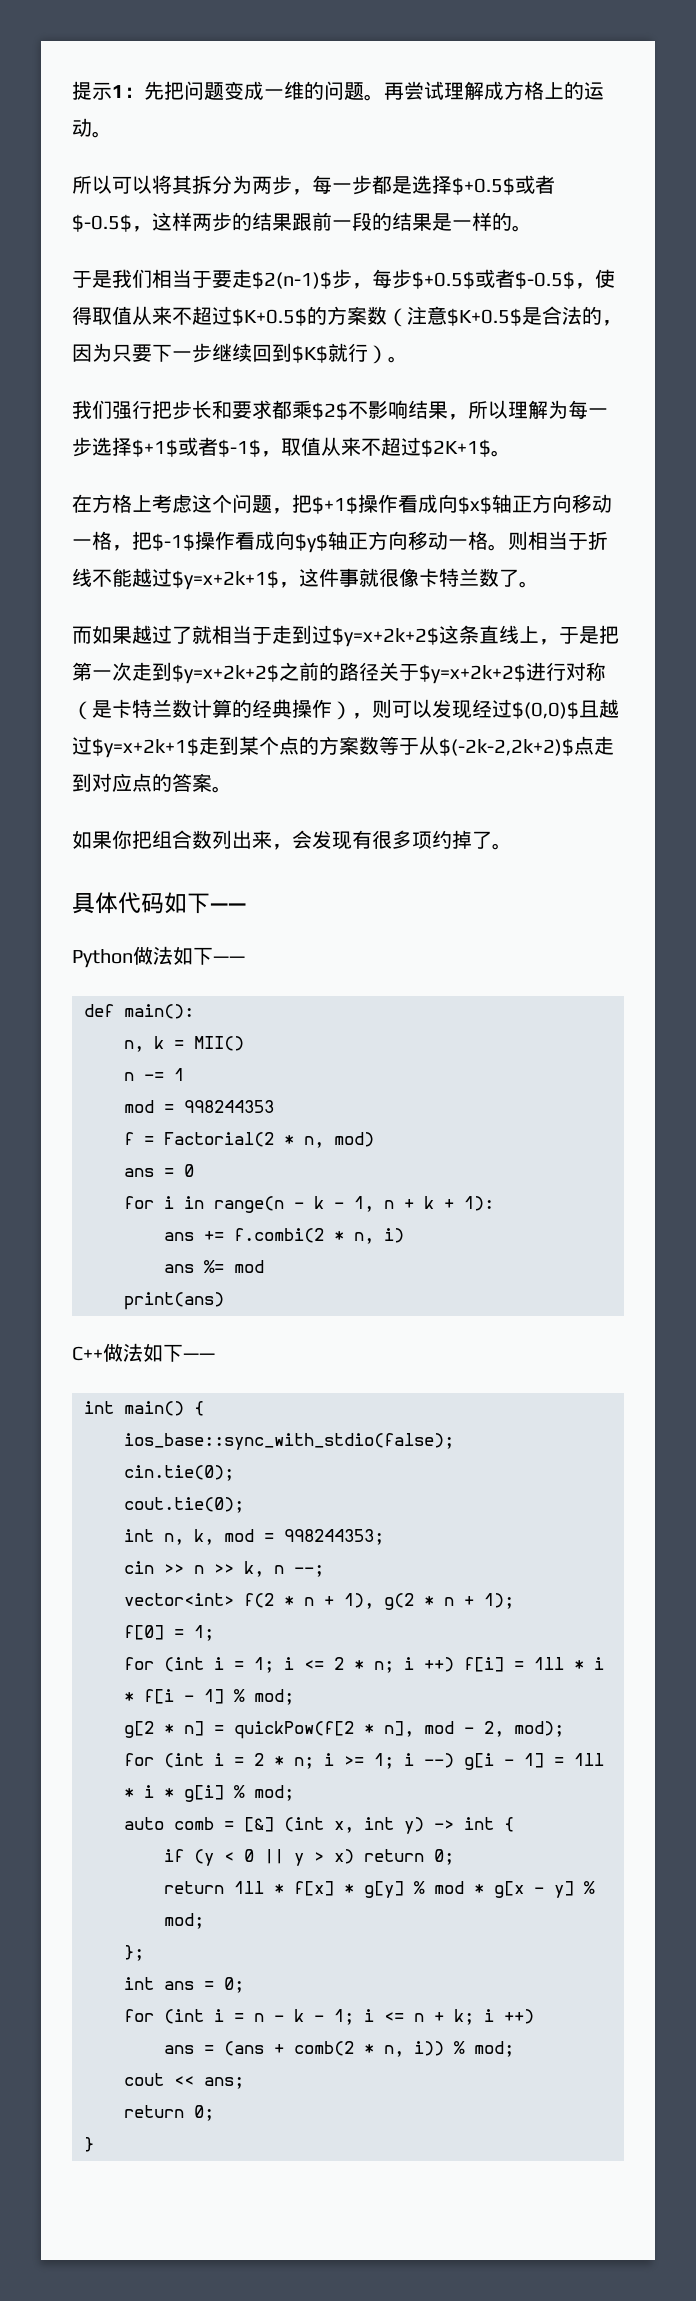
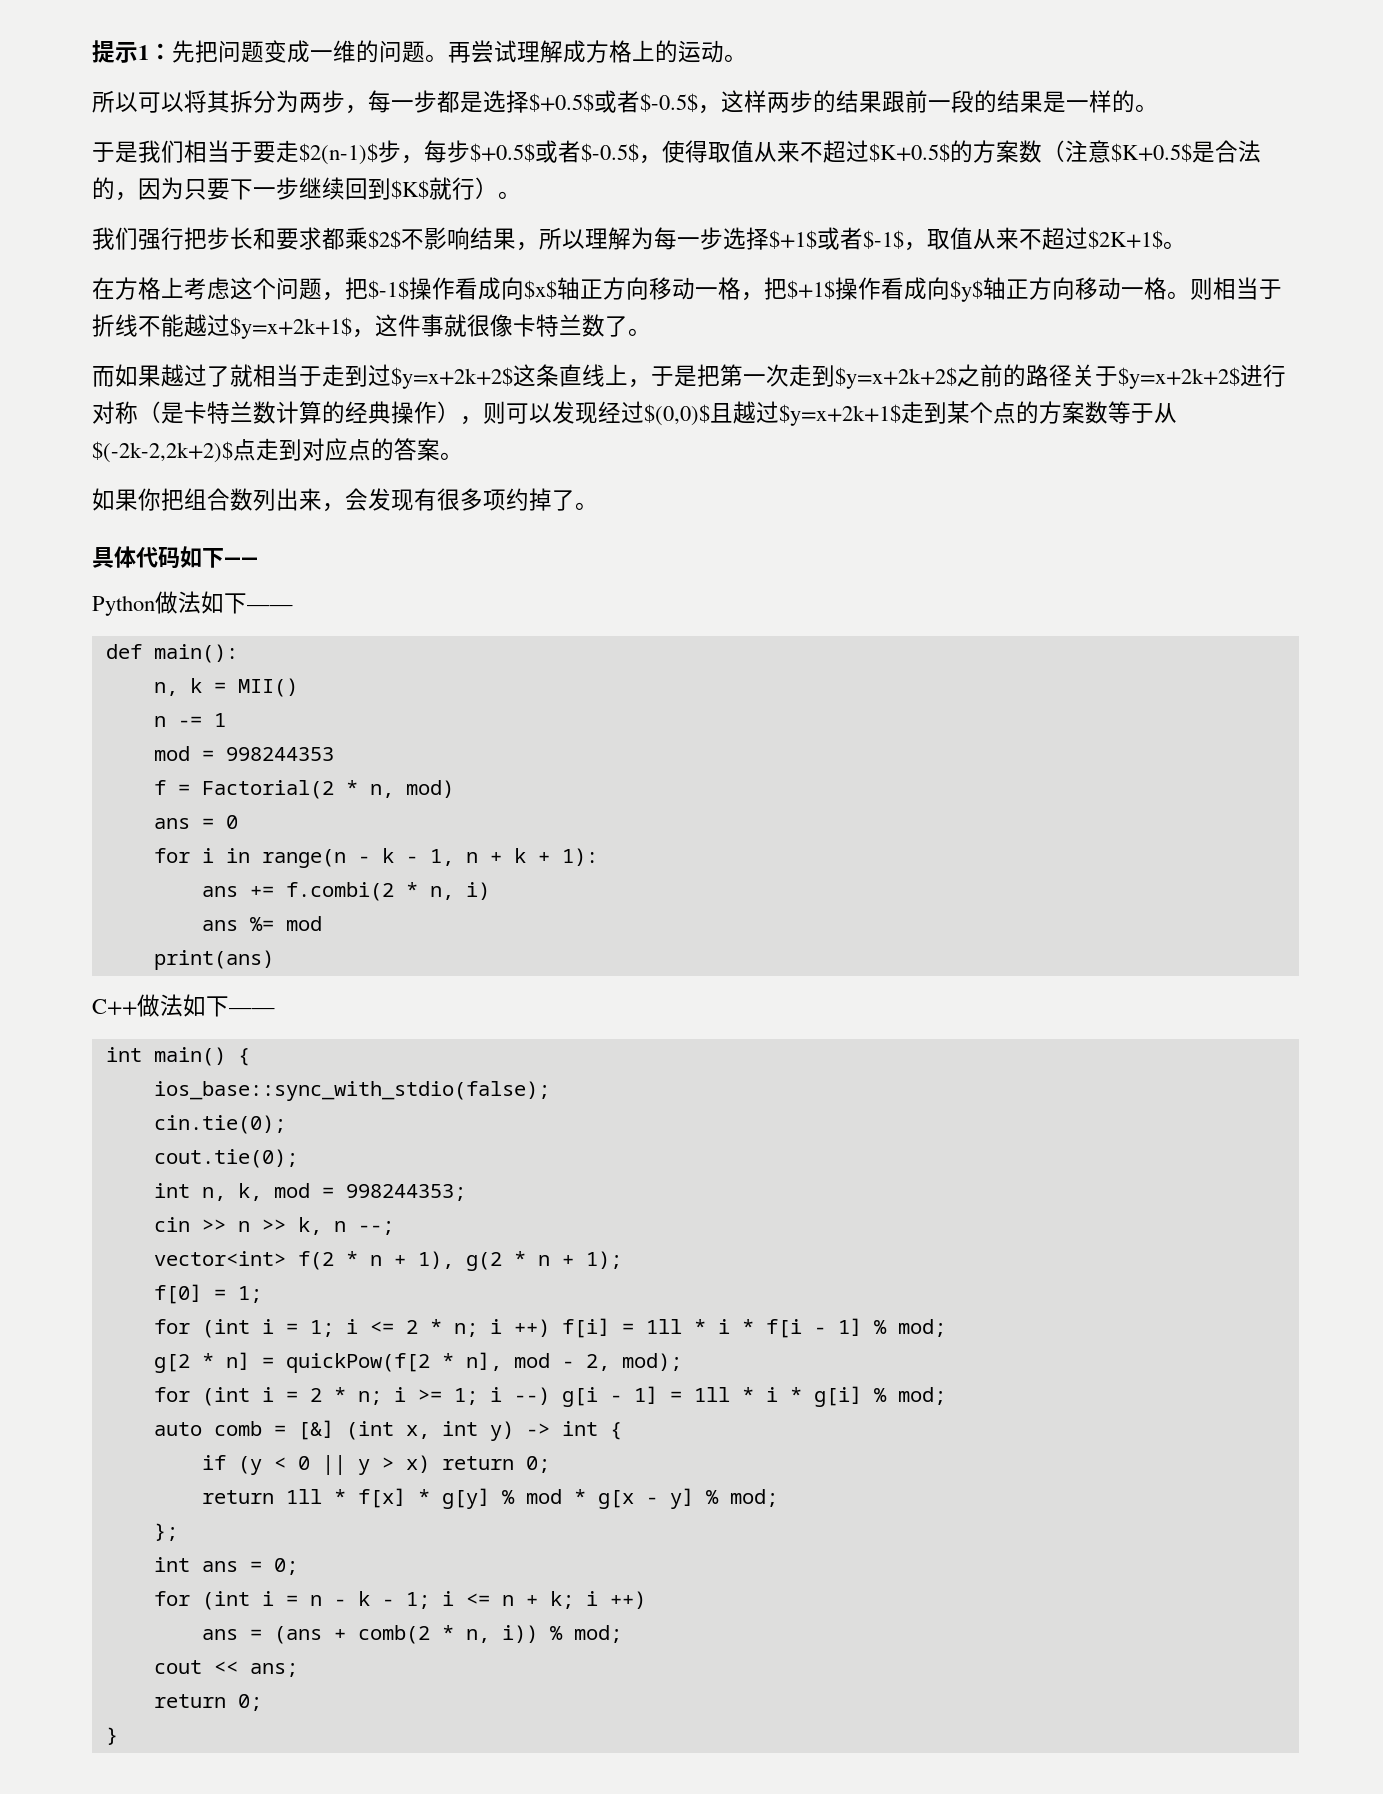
- 在方格上考虑这个问题，把$+1$操作看成向$x$轴正方向移动一格，把$-1$操作看成向$y$轴正方向移动一格。
+ 在方格上考虑这个问题，把$-1$操作看成向$x$轴正方向移动一格，把$+1$操作看成向$y$轴正方向移动一格。

